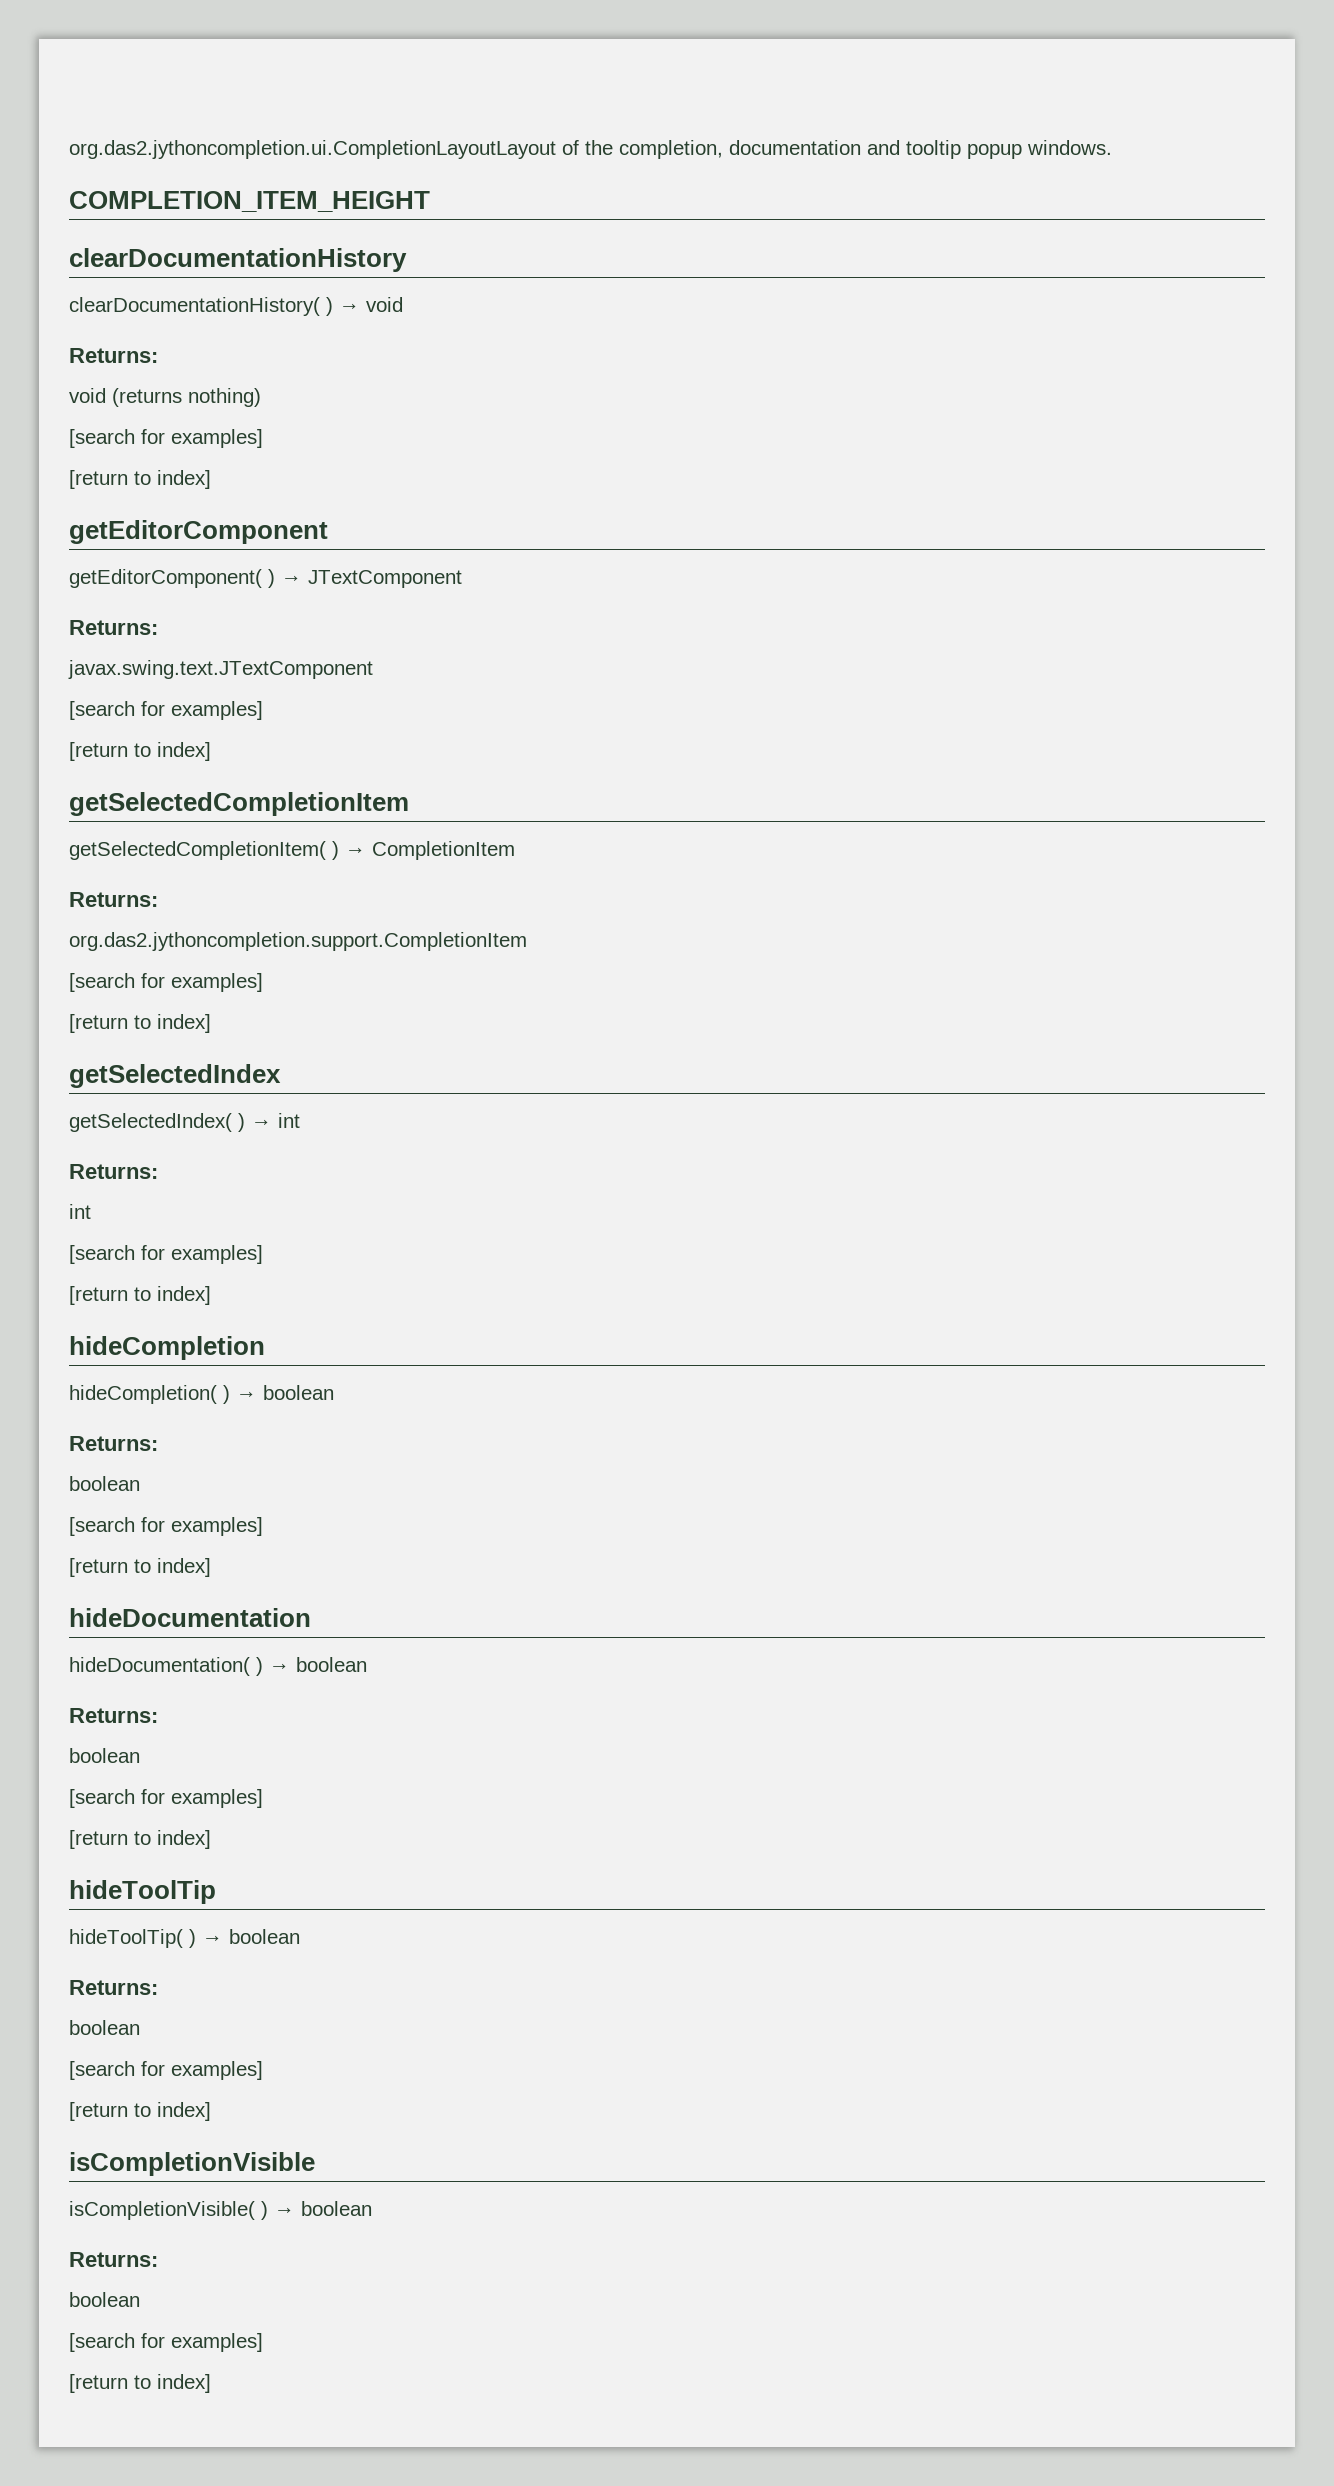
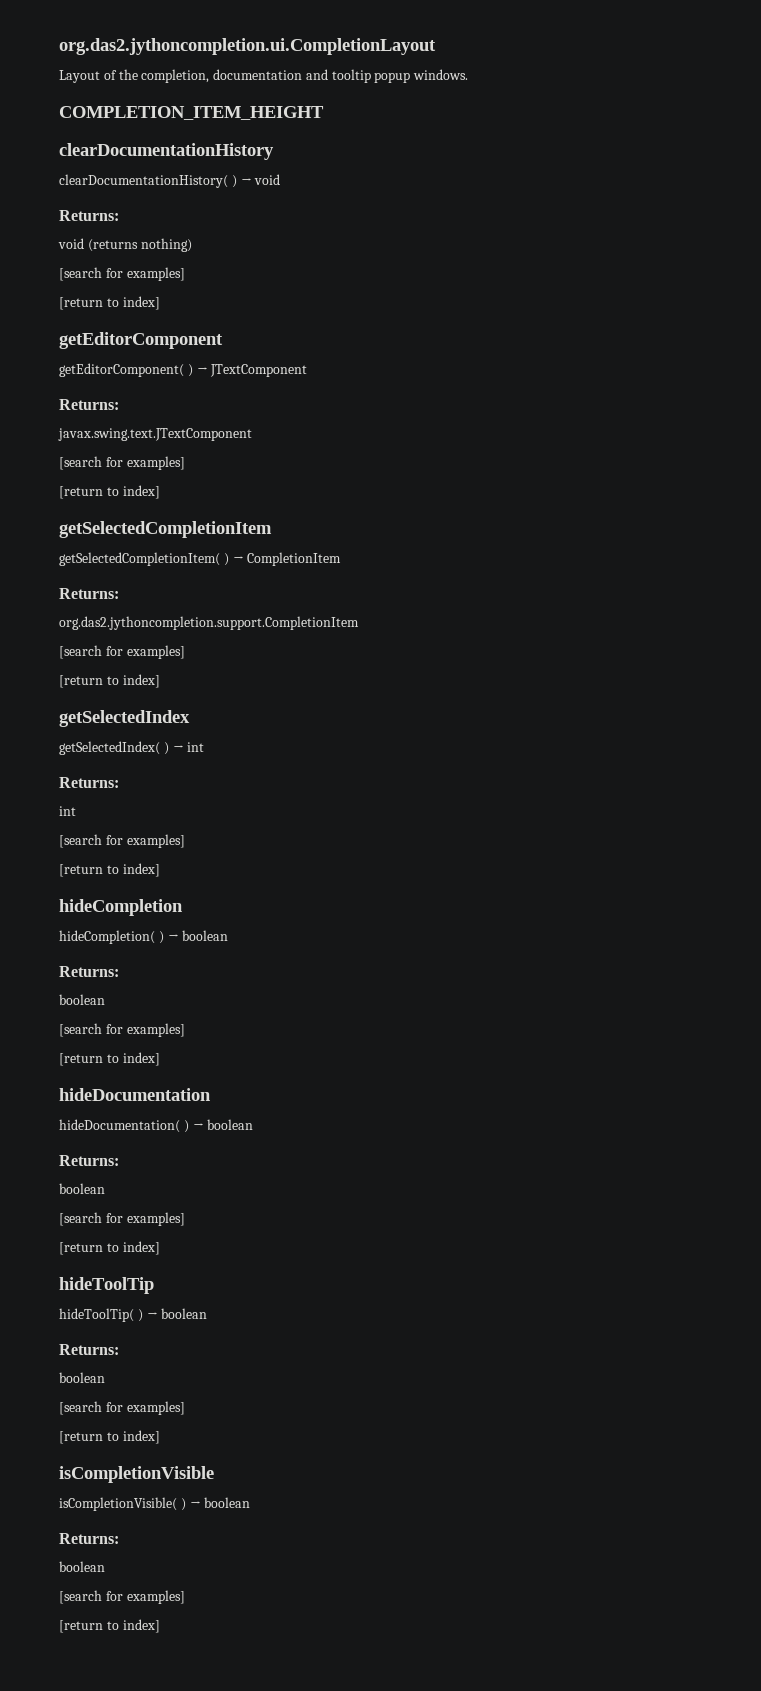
- org.das2.jythoncompletion.ui.CompletionLayoutLayout of the completion, documentation and tooltip popup windows.
+ org.das2.jythoncompletion.ui.CompletionLayout
+ Layout of the completion, documentation and tooltip popup windows.

